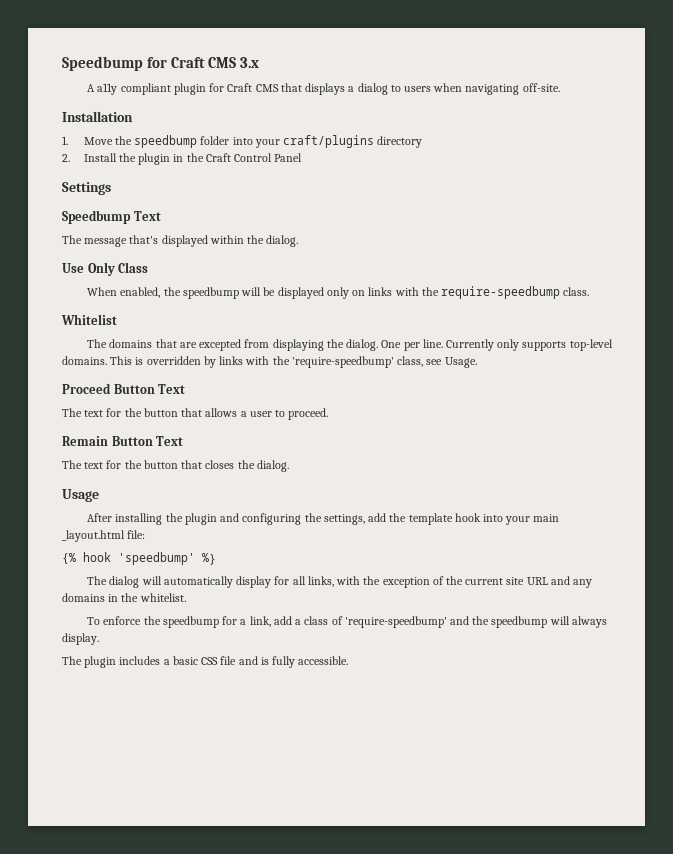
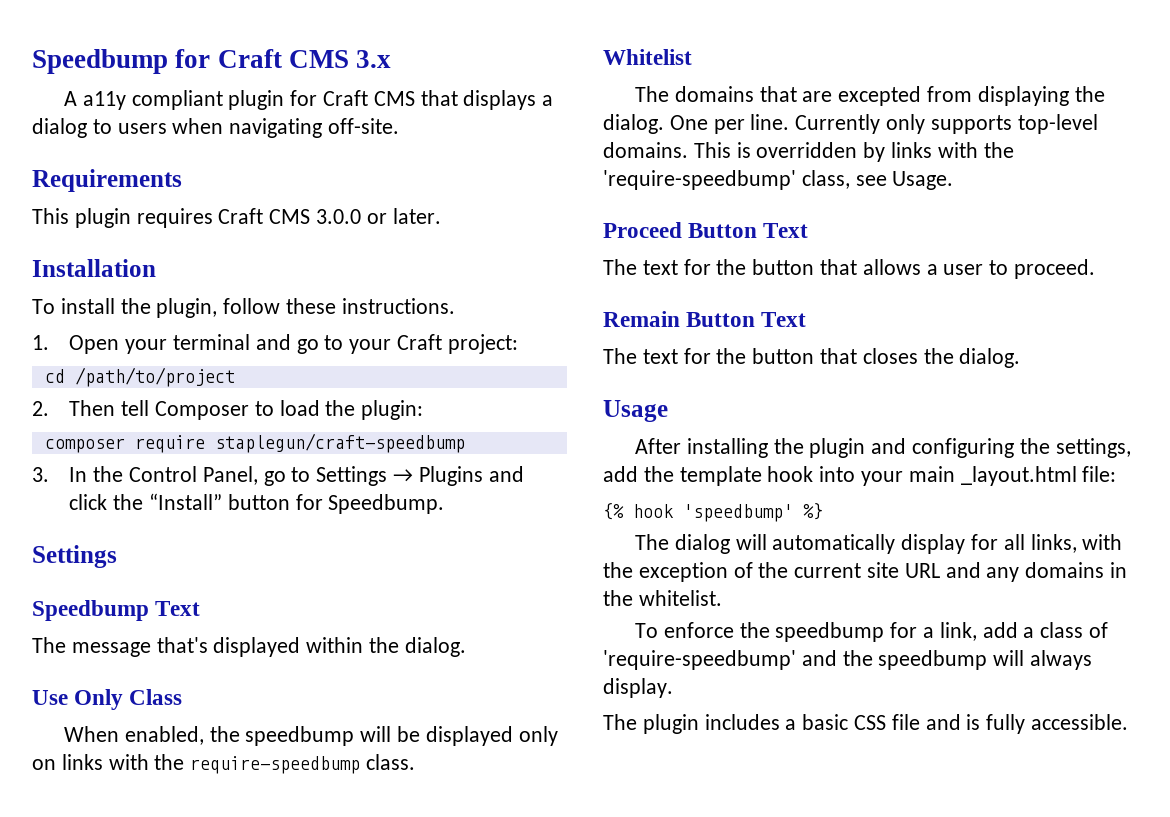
+ Requirements
+ This plugin requires Craft CMS 3.0.0 or later.
  Installation
- 1. Move the speedbump folder into your craft/plugins directory
- 2. Install the plugin in the Craft Control Panel
+ To install the plugin, follow these instructions.
+ 1. Open your terminal and go to your Craft project:
+ cd /path/to/project
+ 2. Then tell Composer to load the plugin:
+ composer require staplegun/craft-speedbump
+ 3. In the Control Panel, go to Settings → Plugins and click the “Install” button for Speedbump.

